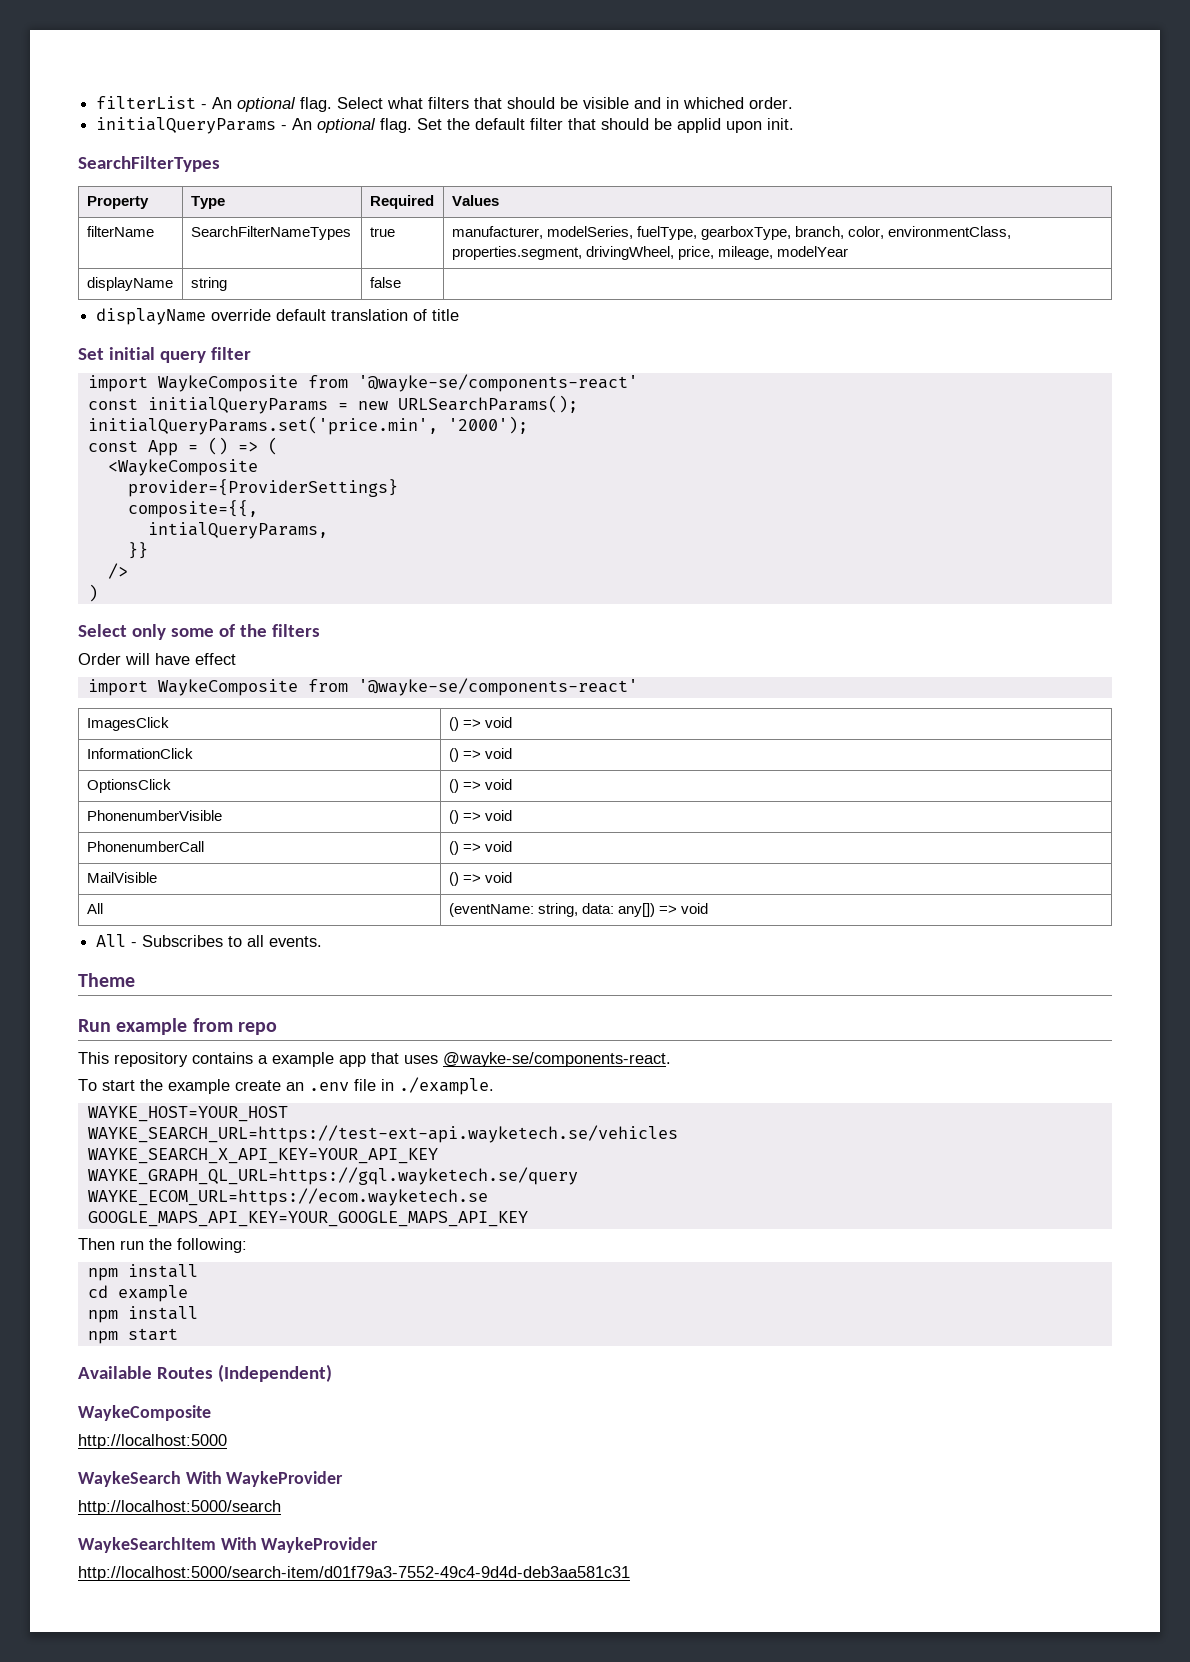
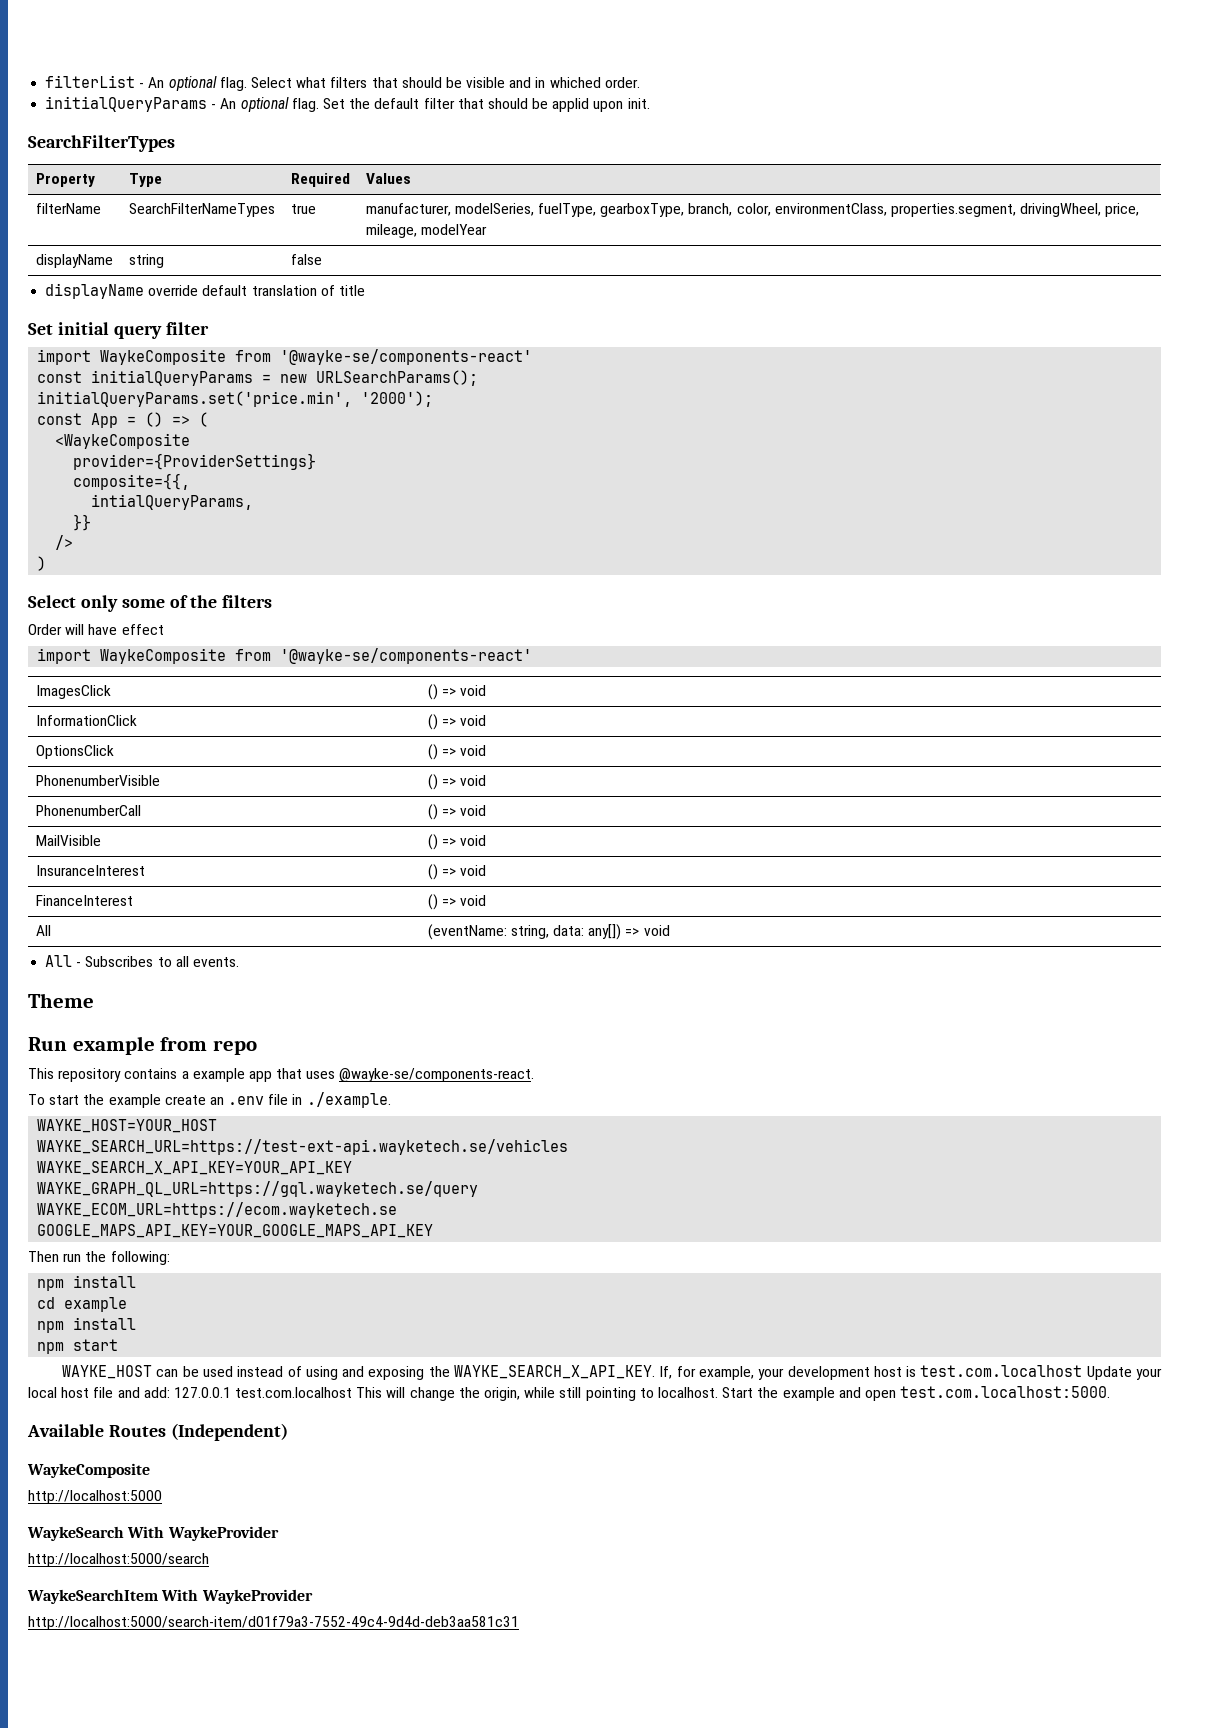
+ InsuranceInterest | () => void
+ FinanceInterest | () => void
+ WAYKE_HOST can be used instead of using and exposing the WAYKE_SEARCH_X_API_KEY. If, for example, your development host is test.com.localhost Update your local host file and add: 127.0.0.1 test.com.localhost This will change the origin, while still pointing to localhost. Start the example and open test.com.localhost:5000.

